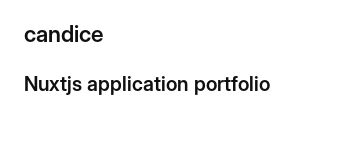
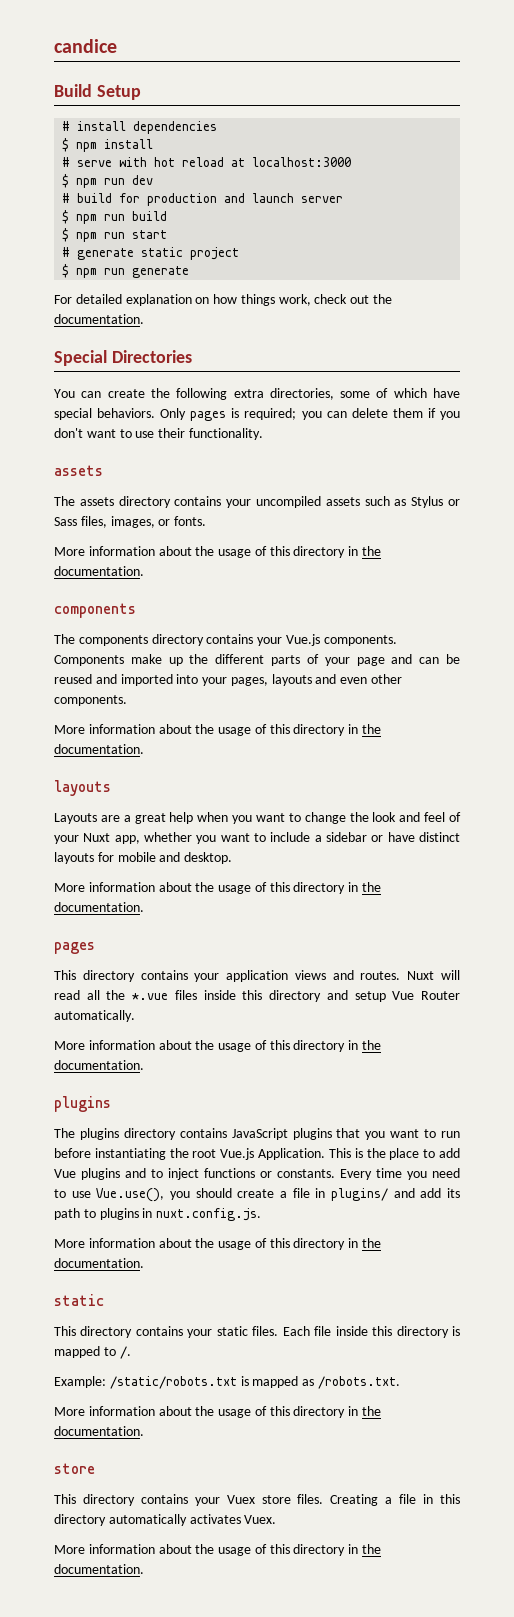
- Nuxtjs application portfolio
+ Build Setup
+ # install dependencies
+ $ npm install
+ # serve with hot reload at localhost:3000
+ $ npm run dev
+ # build for production and launch server
+ $ npm run build
+ $ npm run start
+ # generate static project
+ $ npm run generate
+ For detailed explanation on how things work, check out the documentation.
+ Special Directories
+ You can create the following extra directories, some of which have special behaviors. Only pages is required; you can delete them if you don't want to use their functionality.
+ assets
+ The assets directory contains your uncompiled assets such as Stylus or Sass files, images, or fonts.
+ More information about the usage of this directory in the documentation.
+ components
+ The components directory contains your Vue.js components. Components make up the different parts of your page and can be reused and imported into your pages, layouts and even other components.
+ More information about the usage of this directory in the documentation.
+ layouts
+ Layouts are a great help when you want to change the look and feel of your Nuxt app, whether you want to include a sidebar or have distinct layouts for mobile and desktop.
+ More information about the usage of this directory in the documentation.
+ pages
+ This directory contains your application views and routes. Nuxt will read all the *.vue files inside this directory and setup Vue Router automatically.
+ More information about the usage of this directory in the documentation.
+ plugins
+ The plugins directory contains JavaScript plugins that you want to run before instantiating the root Vue.js Application. This is the place to add Vue plugins and to inject functions or constants. Every time you need to use Vue.use(), you should create a file in plugins/ and add its path to plugins in nuxt.config.js.
+ More information about the usage of this directory in the documentation.
+ static
+ This directory contains your static files. Each file inside this directory is mapped to /.
+ Example: /static/robots.txt is mapped as /robots.txt.
+ More information about the usage of this directory in the documentation.
+ store
+ This directory contains your Vuex store files. Creating a file in this directory automatically activates Vuex.
+ More information about the usage of this directory in the documentation.

